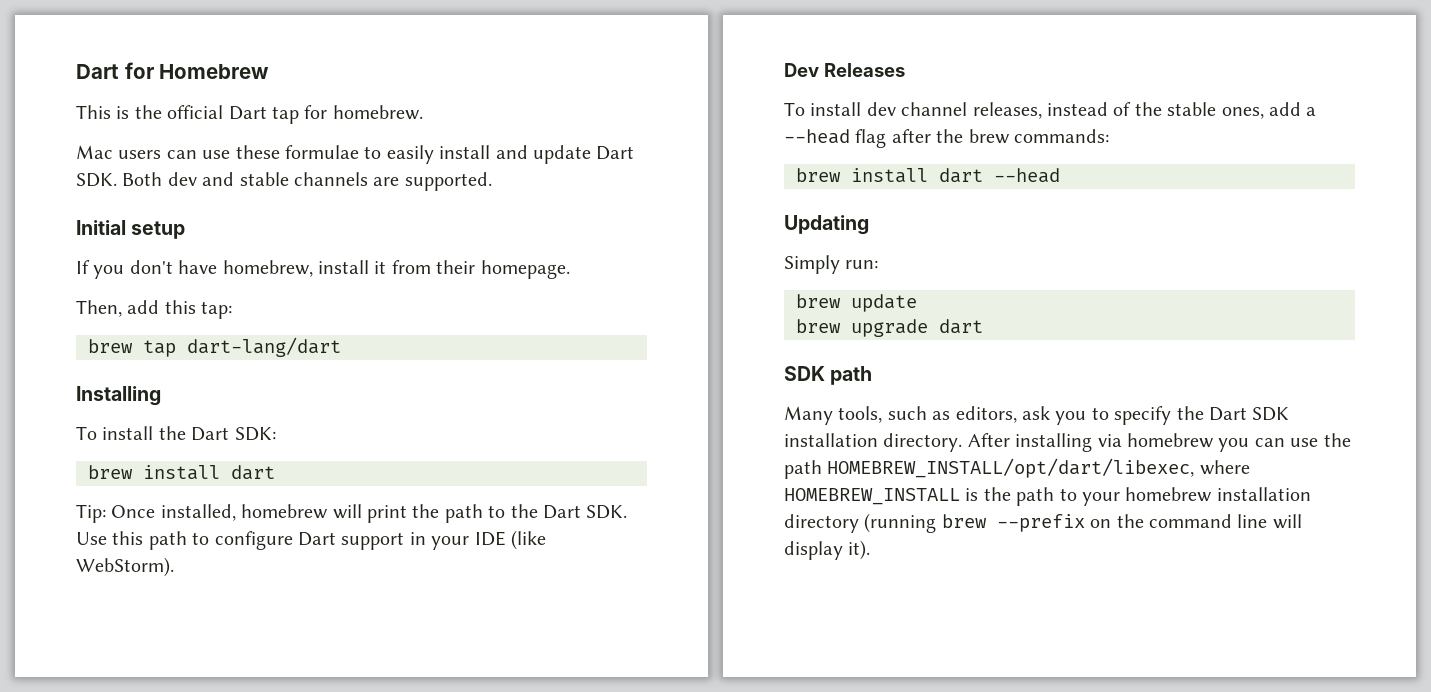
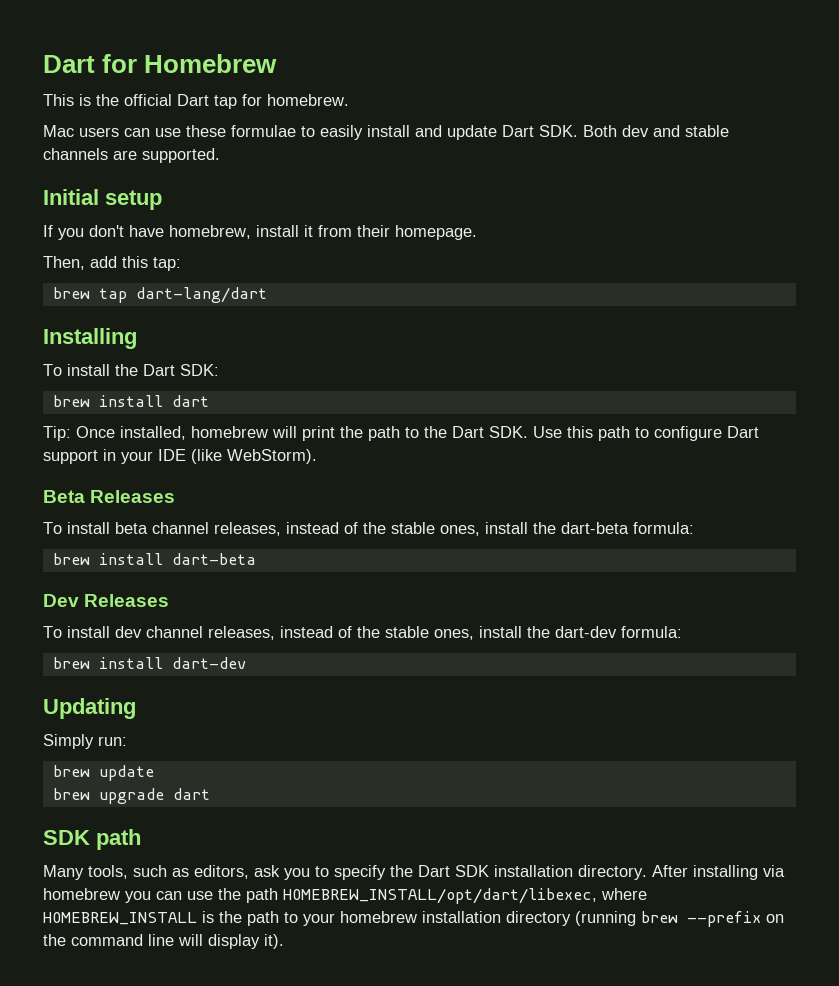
+ Beta Releases
+ To install beta channel releases, instead of the stable ones, install the dart-beta formula:
+ brew install dart-beta
- To install dev channel releases, instead of the stable ones, add a --head flag after the brew commands:
- brew install dart --head
+ To install dev channel releases, instead of the stable ones, install the dart-dev formula:
+ brew install dart-dev

